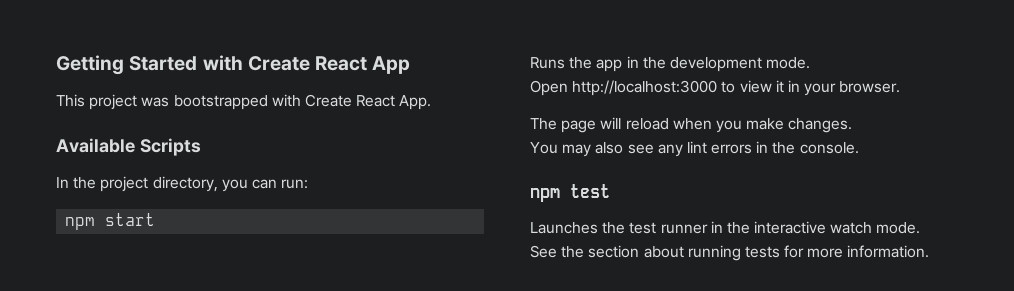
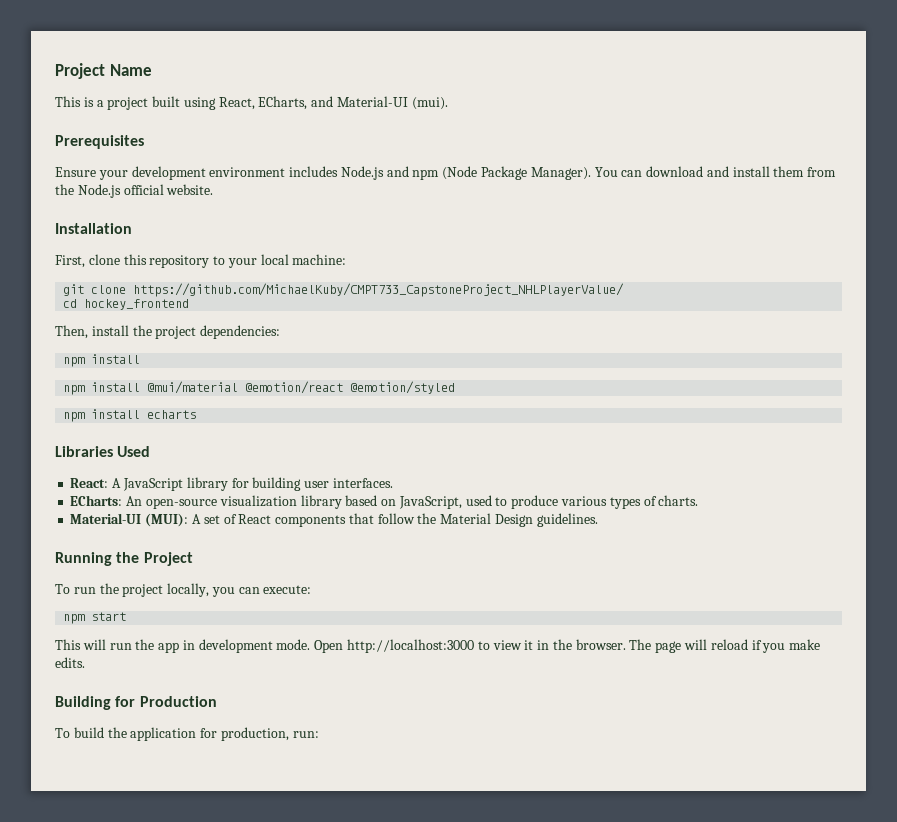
- Getting Started with Create React App
- This project was bootstrapped with Create React App.
- Available Scripts
- In the project directory, you can run:
+ Project Name
+ This is a project built using React, ECharts, and Material-UI (mui).
+ Prerequisites
+ Ensure your development environment includes Node.js and npm (Node Package Manager). You can download and install them from the Node.js official website.
+ Installation
+ First, clone this repository to your local machine:
+ git clone https://github.com/MichaelKuby/CMPT733_CapstoneProject_NHLPlayerValue/
+ cd hockey_frontend
+ Then, install the project dependencies:
+ npm install
+ npm install @mui/material @emotion/react @emotion/styled
+ npm install echarts
+ Libraries Used
+ React: A JavaScript library for building user interfaces.
+ ECharts: An open-source visualization library based on JavaScript, used to produce various types of charts.
+ Material-UI (MUI): A set of React components that follow the Material Design guidelines.
+ Running the Project
+ To run the project locally, you can execute:
- Runs the app in the development mode.
- Open http://localhost:3000 to view it in your browser.
- The page will reload when you make changes.
- You may also see any lint errors in the console.
- npm test
- Launches the test runner in the interactive watch mode.
- See the section about running tests for more information.
+ This will run the app in development mode. Open http://localhost:3000 to view it in the browser. The page will reload if you make edits.
+ Building for Production
+ To build the application for production, run:

